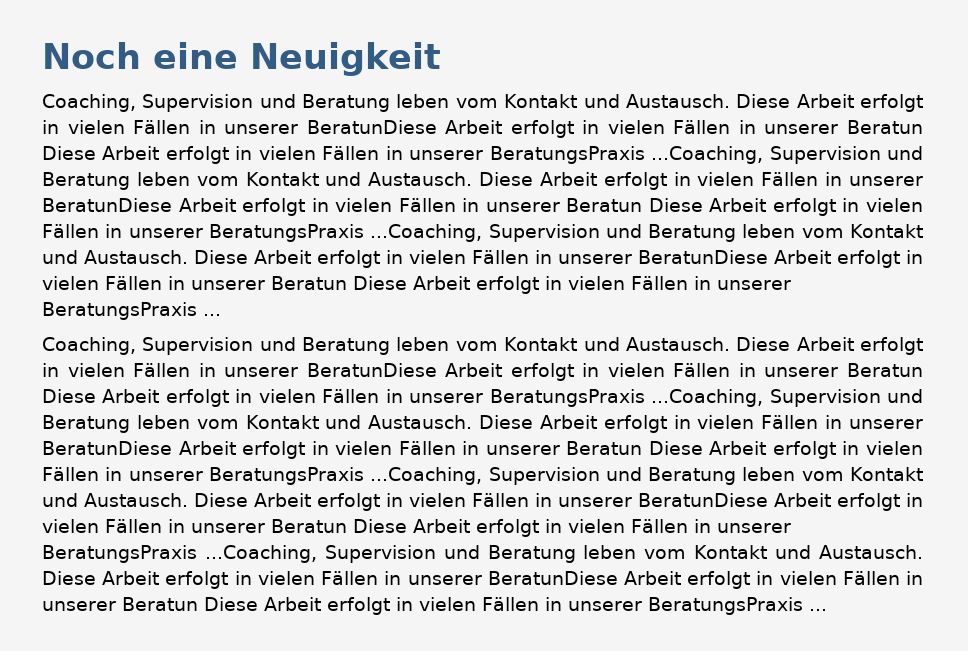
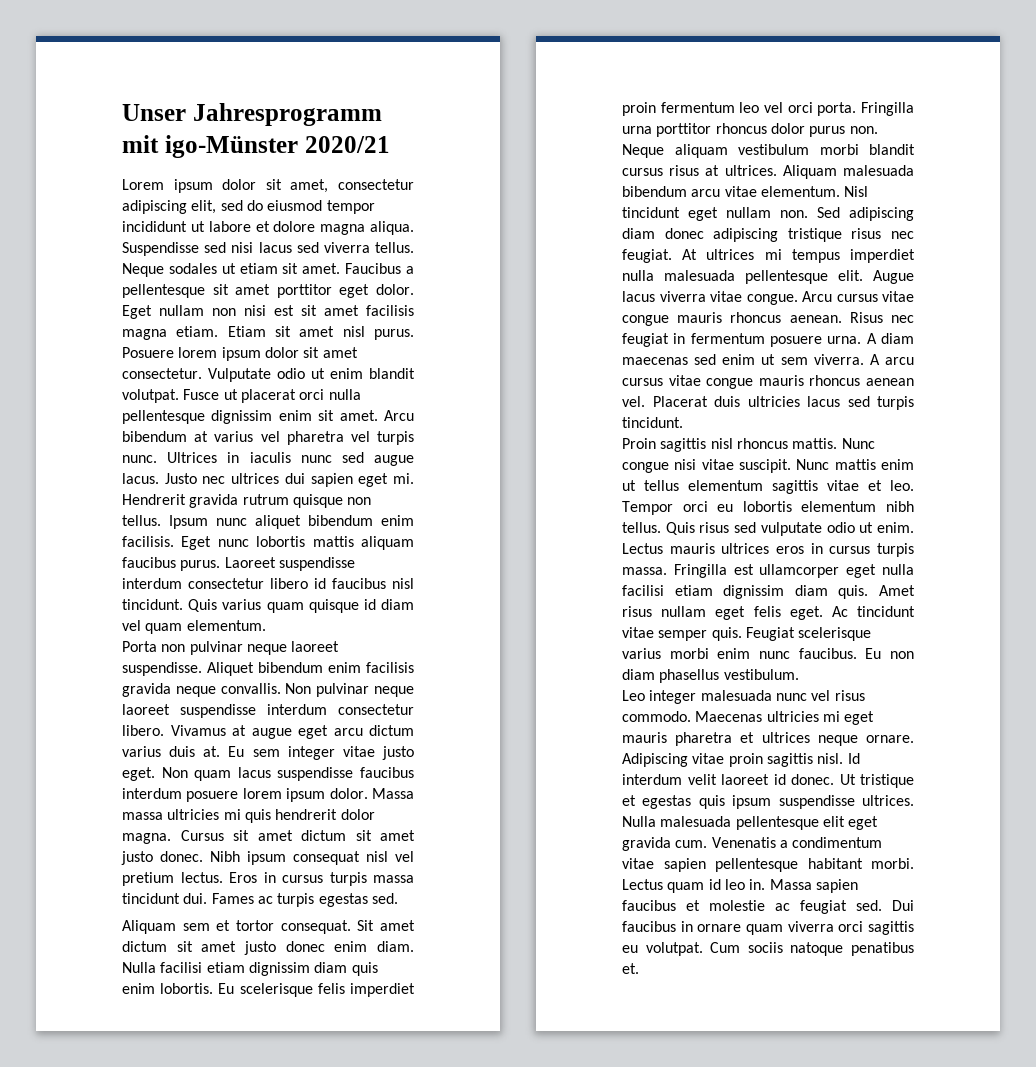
- Noch eine Neuigkeit
- Coaching, Supervision und Beratung leben vom Kontakt und Austausch. Diese Arbeit erfolgt in vielen Fällen in unserer BeratunDiese Arbeit erfolgt in vielen Fällen in unserer Beratun Diese Arbeit erfolgt in vielen Fällen in unserer BeratungsPraxis ...Coaching, Supervision und Beratung leben vom Kontakt und Austausch. Diese Arbeit erfolgt in vielen Fällen in unserer BeratunDiese Arbeit erfolgt in vielen Fällen in unserer Beratun Diese Arbeit erfolgt in vielen Fällen in unserer BeratungsPraxis ...Coaching, Supervision und Beratung leben vom Kontakt und Austausch. Diese Arbeit erfolgt in vielen Fällen in unserer BeratunDiese Arbeit erfolgt in vielen Fällen in unserer Beratun Diese Arbeit erfolgt in vielen Fällen in unserer BeratungsPraxis ...
- Coaching, Supervision und Beratung leben vom Kontakt und Austausch. Diese Arbeit erfolgt in vielen Fällen in unserer BeratunDiese Arbeit erfolgt in vielen Fällen in unserer Beratun Diese Arbeit erfolgt in vielen Fällen in unserer BeratungsPraxis ...Coaching, Supervision und Beratung leben vom Kontakt und Austausch. Diese Arbeit erfolgt in vielen Fällen in unserer BeratunDiese Arbeit erfolgt in vielen Fällen in unserer Beratun Diese Arbeit erfolgt in vielen Fällen in unserer BeratungsPraxis ...Coaching, Supervision und Beratung leben vom Kontakt und Austausch. Diese Arbeit erfolgt in vielen Fällen in unserer BeratunDiese Arbeit erfolgt in vielen Fällen in unserer Beratun Diese Arbeit erfolgt in vielen Fällen in unserer BeratungsPraxis ...Coaching, Supervision und Beratung leben vom Kontakt und Austausch. Diese Arbeit erfolgt in vielen Fällen in unserer BeratunDiese Arbeit erfolgt in vielen Fällen in unserer Beratun Diese Arbeit erfolgt in vielen Fällen in unserer BeratungsPraxis ...
+ Unser Jahresprogramm mit igo-Münster 2020/21
+ Lorem ipsum dolor sit amet, consectetur adipiscing elit, sed do eiusmod tempor incididunt ut labore et dolore magna aliqua. Suspendisse sed nisi lacus sed viverra tellus. Neque sodales ut etiam sit amet. Faucibus a pellentesque sit amet porttitor eget dolor. Eget nullam non nisi est sit amet facilisis magna etiam. Etiam sit amet nisl purus. Posuere lorem ipsum dolor sit amet consectetur. Vulputate odio ut enim blandit volutpat. Fusce ut placerat orci nulla pellentesque dignissim enim sit amet. Arcu bibendum at varius vel pharetra vel turpis nunc. Ultrices in iaculis nunc sed augue lacus. Justo nec ultrices dui sapien eget mi. Hendrerit gravida rutrum quisque non tellus. Ipsum nunc aliquet bibendum enim facilisis. Eget nunc lobortis mattis aliquam faucibus purus. Laoreet suspendisse interdum consectetur libero id faucibus nisl tincidunt. Quis varius quam quisque id diam vel quam elementum.
+ Porta non pulvinar neque laoreet suspendisse. Aliquet bibendum enim facilisis gravida neque convallis. Non pulvinar neque laoreet suspendisse interdum consectetur libero. Vivamus at augue eget arcu dictum varius duis at. Eu sem integer vitae justo eget. Non quam lacus suspendisse faucibus interdum posuere lorem ipsum dolor. Massa massa ultricies mi quis hendrerit dolor magna. Cursus sit amet dictum sit amet justo donec. Nibh ipsum consequat nisl vel pretium lectus. Eros in cursus turpis massa tincidunt dui. Fames ac turpis egestas sed.
+ Aliquam sem et tortor consequat. Sit amet dictum sit amet justo donec enim diam. Nulla facilisi etiam dignissim diam quis enim lobortis. Eu scelerisque felis imperdiet proin fermentum leo vel orci porta. Fringilla urna porttitor rhoncus dolor purus non. Neque aliquam vestibulum morbi blandit cursus risus at ultrices. Aliquam malesuada bibendum arcu vitae elementum. Nisl tincidunt eget nullam non. Sed adipiscing diam donec adipiscing tristique risus nec feugiat. At ultrices mi tempus imperdiet nulla malesuada pellentesque elit. Augue lacus viverra vitae congue. Arcu cursus vitae congue mauris rhoncus aenean. Risus nec feugiat in fermentum posuere urna. A diam maecenas sed enim ut sem viverra. A arcu cursus vitae congue mauris rhoncus aenean vel. Placerat duis ultricies lacus sed turpis tincidunt.
+ Proin sagittis nisl rhoncus mattis. Nunc congue nisi vitae suscipit. Nunc mattis enim ut tellus elementum sagittis vitae et leo. Tempor orci eu lobortis elementum nibh tellus. Quis risus sed vulputate odio ut enim. Lectus mauris ultrices eros in cursus turpis massa. Fringilla est ullamcorper eget nulla facilisi etiam dignissim diam quis. Amet risus nullam eget felis eget. Ac tincidunt vitae semper quis. Feugiat scelerisque varius morbi enim nunc faucibus. Eu non diam phasellus vestibulum.
+ Leo integer malesuada nunc vel risus commodo. Maecenas ultricies mi eget mauris pharetra et ultrices neque ornare. Adipiscing vitae proin sagittis nisl. Id interdum velit laoreet id donec. Ut tristique et egestas quis ipsum suspendisse ultrices. Nulla malesuada pellentesque elit eget gravida cum. Venenatis a condimentum vitae sapien pellentesque habitant morbi. Lectus quam id leo in. Massa sapien faucibus et molestie ac feugiat sed. Dui faucibus in ornare quam viverra orci sagittis eu volutpat. Cum sociis natoque penatibus et.

